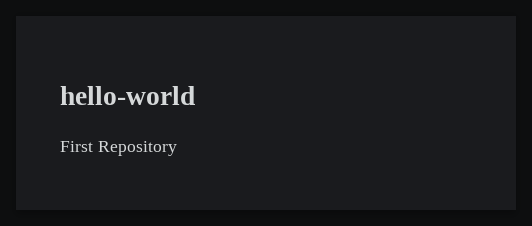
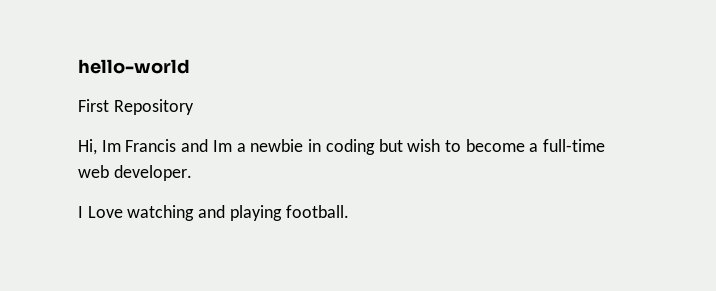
+ Hi, Im Francis and Im a newbie in coding but wish to become a full-time web developer.
+ I Love watching and playing football.

